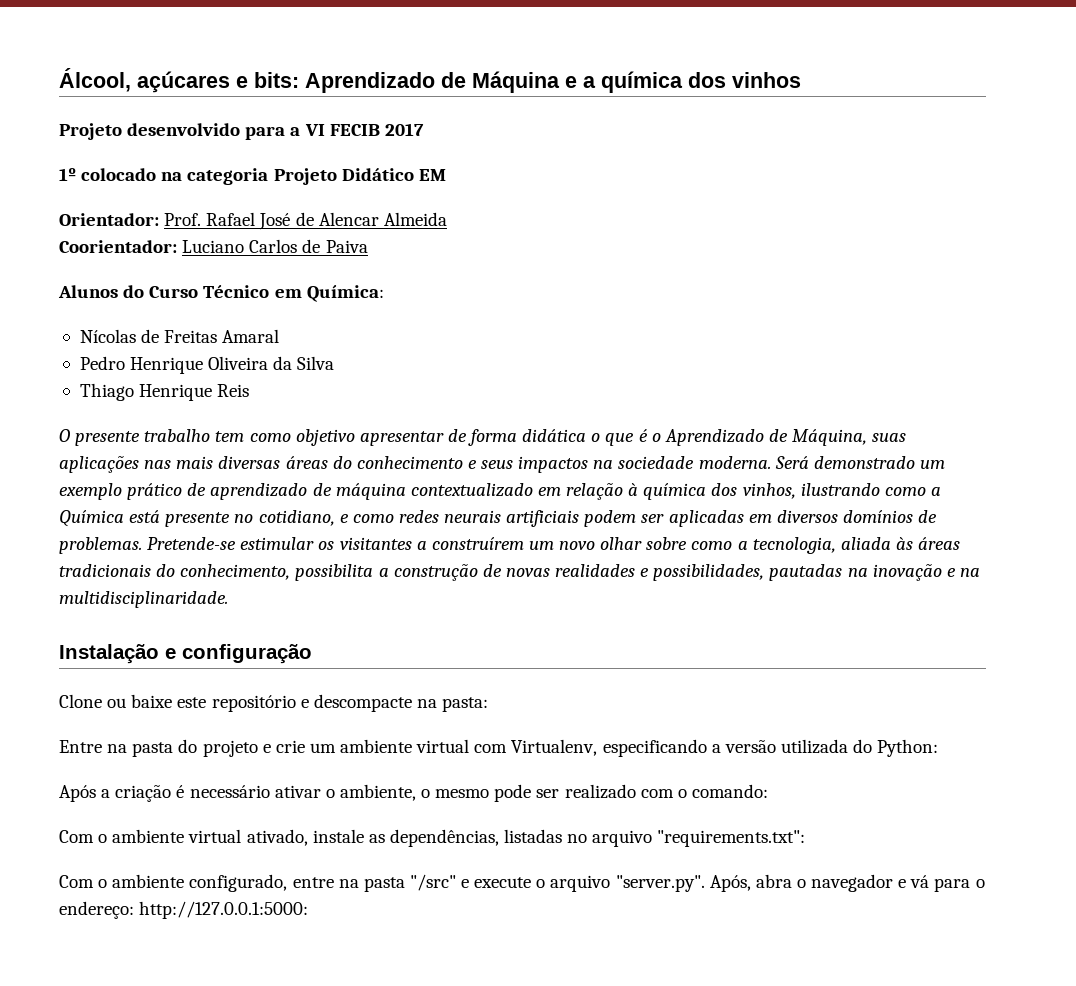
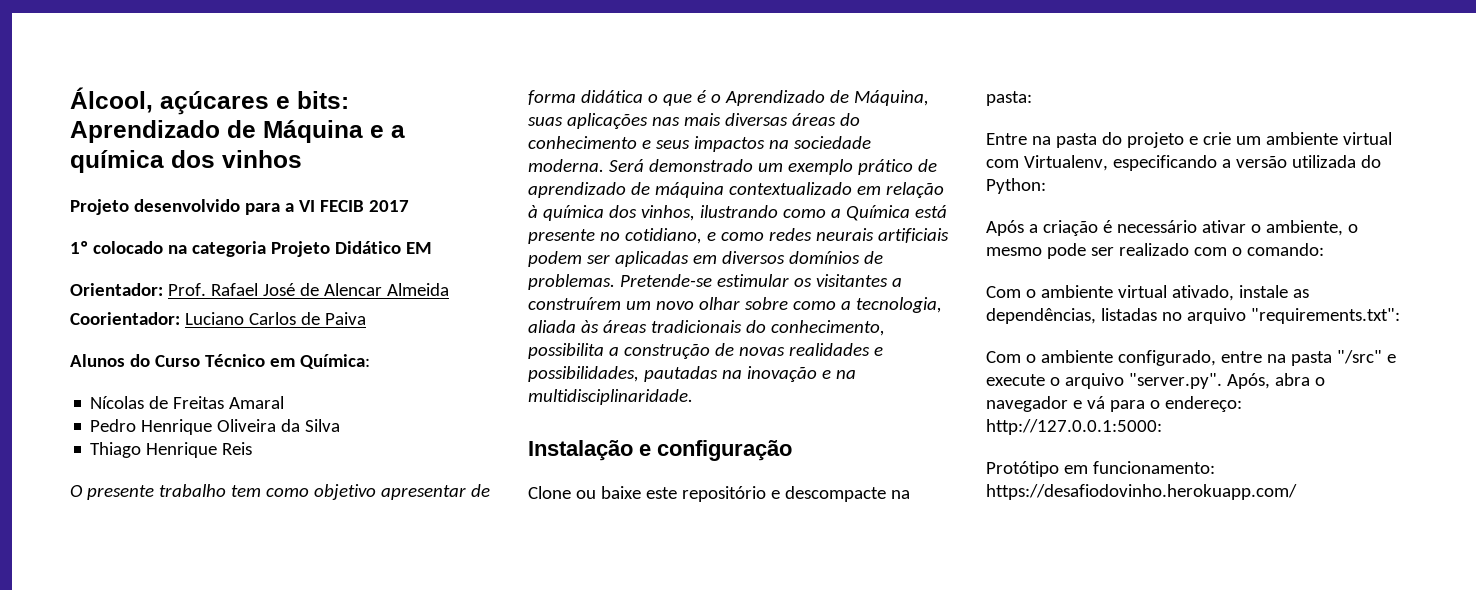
+ Protótipo em funcionamento: https://desafiodovinho.herokuapp.com/

